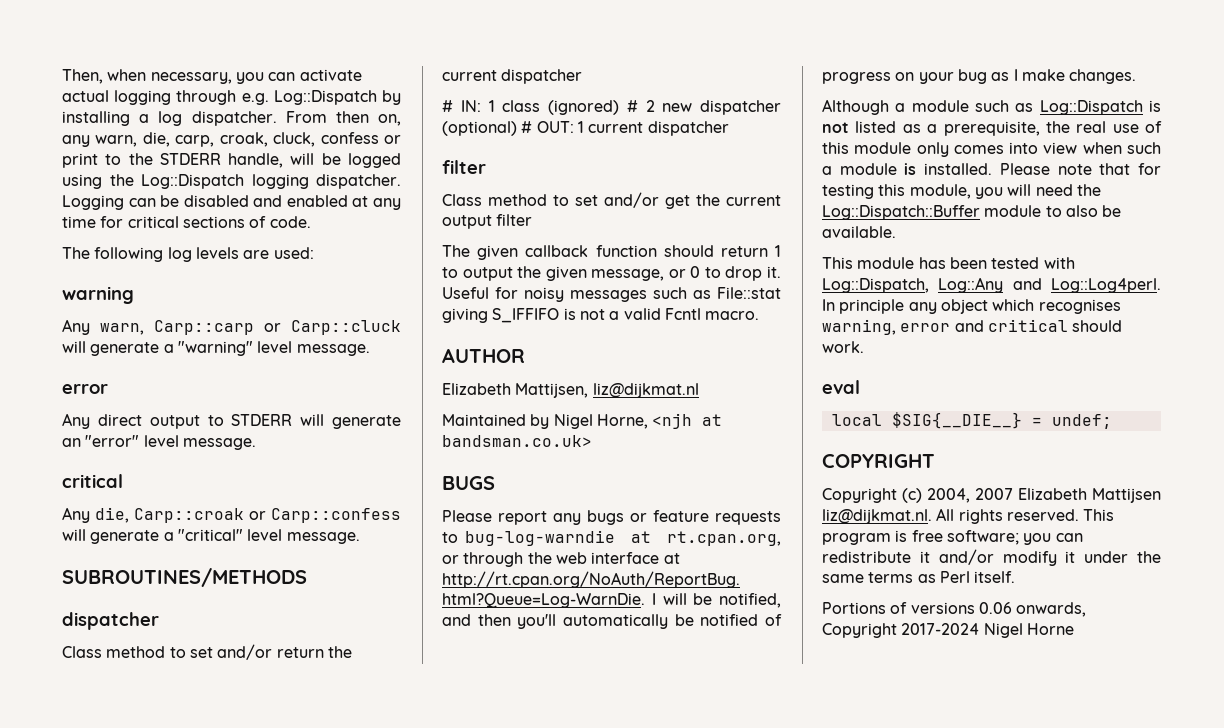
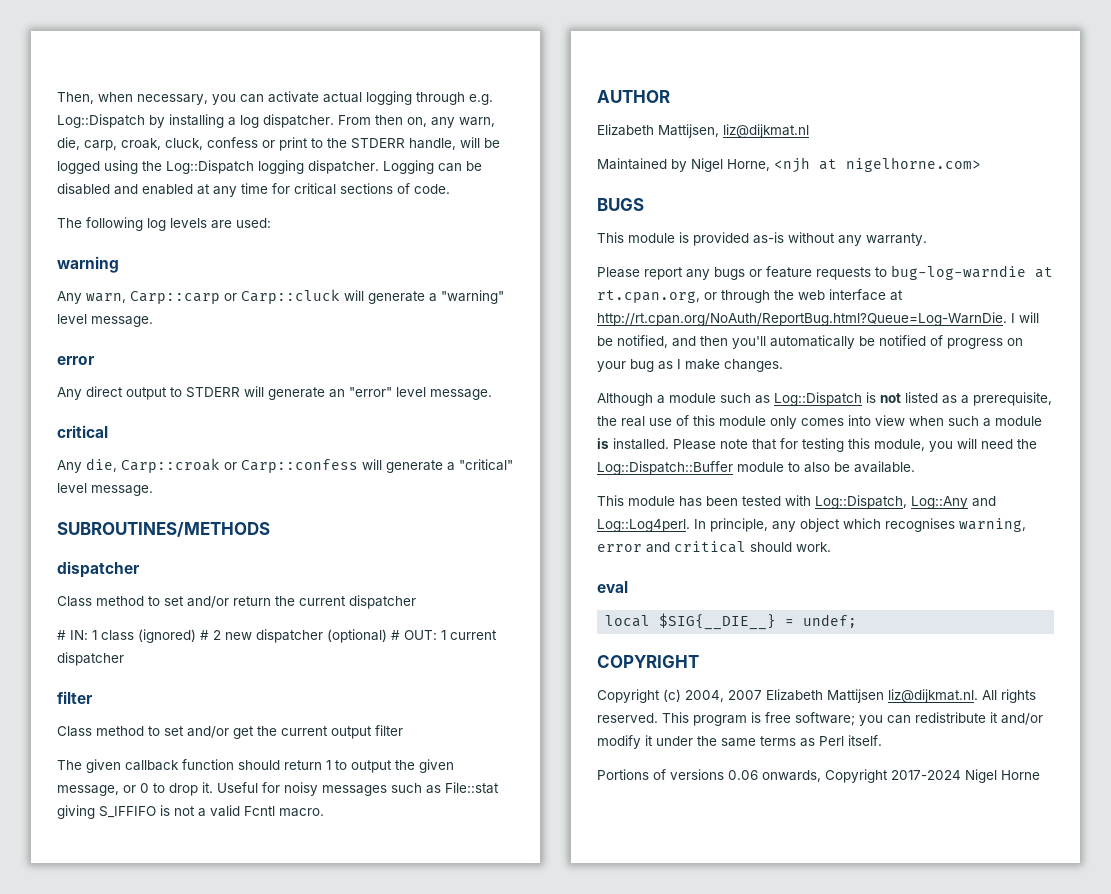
- Maintained by Nigel Horne, <njh at bandsman.co.uk>
+ Maintained by Nigel Horne, <njh at nigelhorne.com>
+ This module is provided as-is without any warranty.
- In principle any object which recognises warning, error and critical should work.
+ In principle, any object which recognises warning, error and critical should work.

